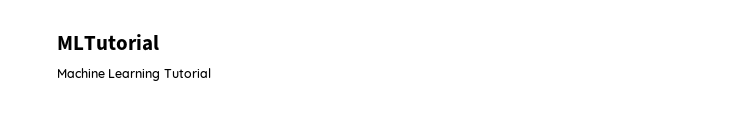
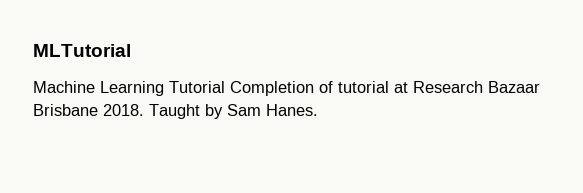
- Machine Learning Tutorial
+ Machine Learning Tutorial Completion of tutorial at Research Bazaar Brisbane 2018. Taught by Sam Hanes.

